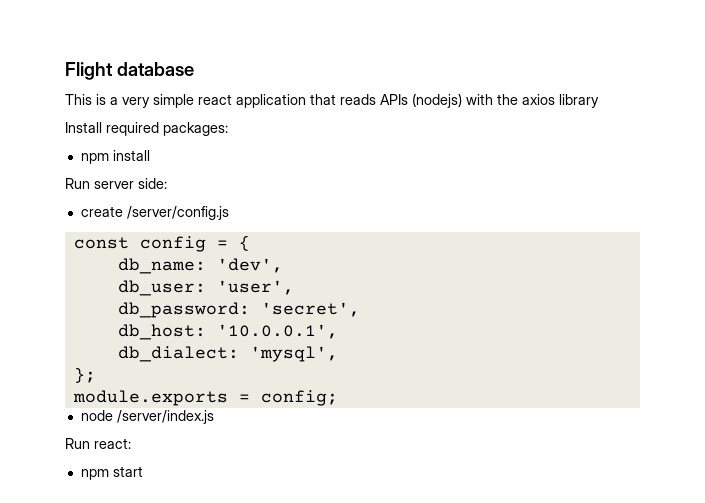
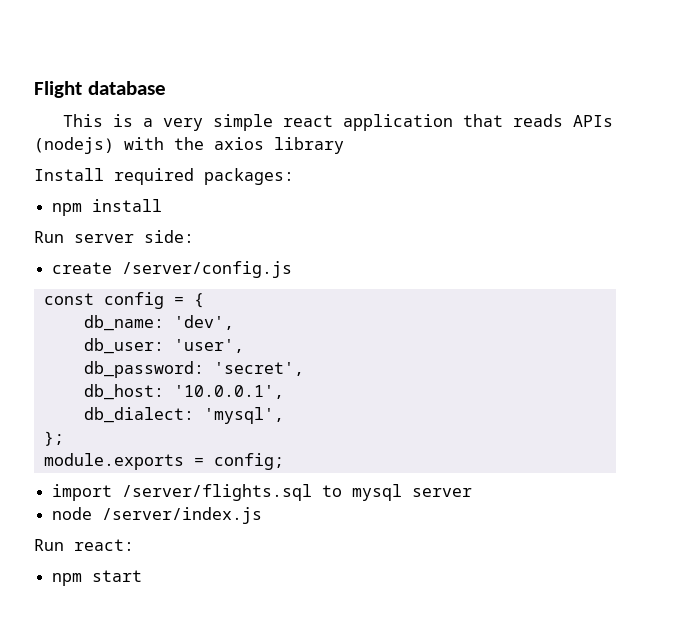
+ import /server/flights.sql to mysql server

